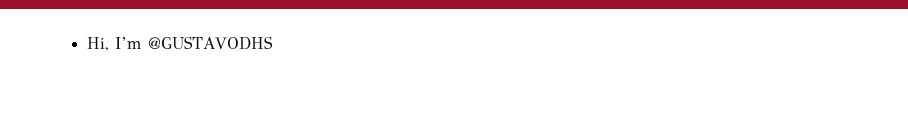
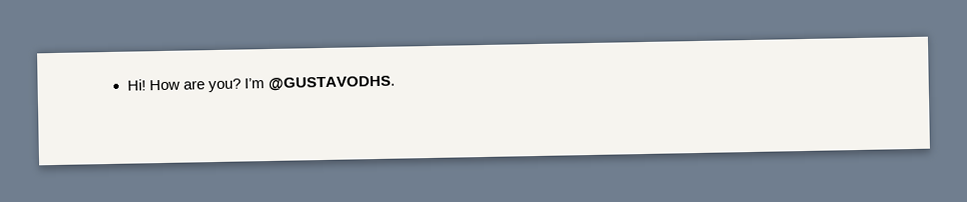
- Hi, I’m @GUSTAVODHS
+ Hi! How are you? I’m @GUSTAVODHS.

